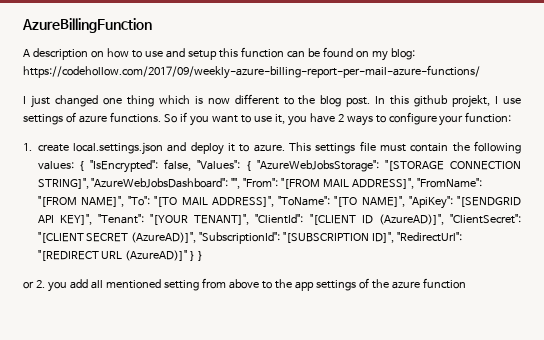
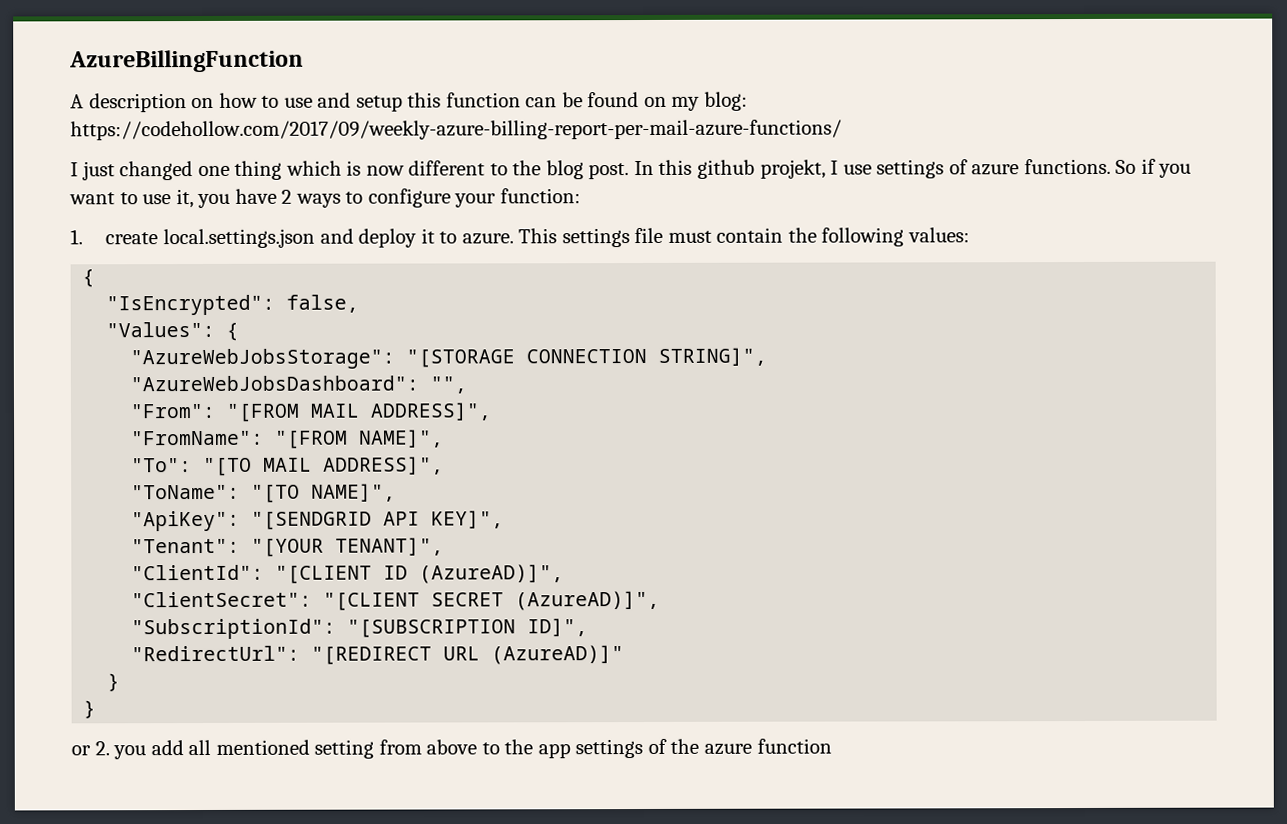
- This settings file must contain the following values: { "IsEncrypted": false, "Values": { "AzureWebJobsStorage": "[STORAGE CONNECTION STRING]", "AzureWebJobsDashboard": "", "From": "[FROM MAIL ADDRESS]", "FromName": "[FROM NAME]", "To": "[TO MAIL ADDRESS]", "ToName": "[TO NAME]", "ApiKey": "[SENDGRID API KEY]", "Tenant": "[YOUR TENANT]", "ClientId": "[CLIENT ID (AzureAD)]", "ClientSecret": "[CLIENT SECRET (AzureAD)]", "SubscriptionId": "[SUBSCRIPTION ID]", "RedirectUrl": "[REDIRECT URL (AzureAD)]" } }
+ This settings file must contain the following values:
+ {
+ "IsEncrypted": false,
+ "Values": {
+ "AzureWebJobsStorage": "[STORAGE CONNECTION STRING]",
+ "AzureWebJobsDashboard": "",
+ "From": "[FROM MAIL ADDRESS]",
+ "FromName": "[FROM NAME]",
+ "To": "[TO MAIL ADDRESS]",
+ "ToName": "[TO NAME]",
+ "ApiKey": "[SENDGRID API KEY]",
+ "Tenant": "[YOUR TENANT]",
+ "ClientId": "[CLIENT ID (AzureAD)]",
+ "ClientSecret": "[CLIENT SECRET (AzureAD)]",
+ "SubscriptionId": "[SUBSCRIPTION ID]",
+ "RedirectUrl": "[REDIRECT URL (AzureAD)]"
+ }
+ }

